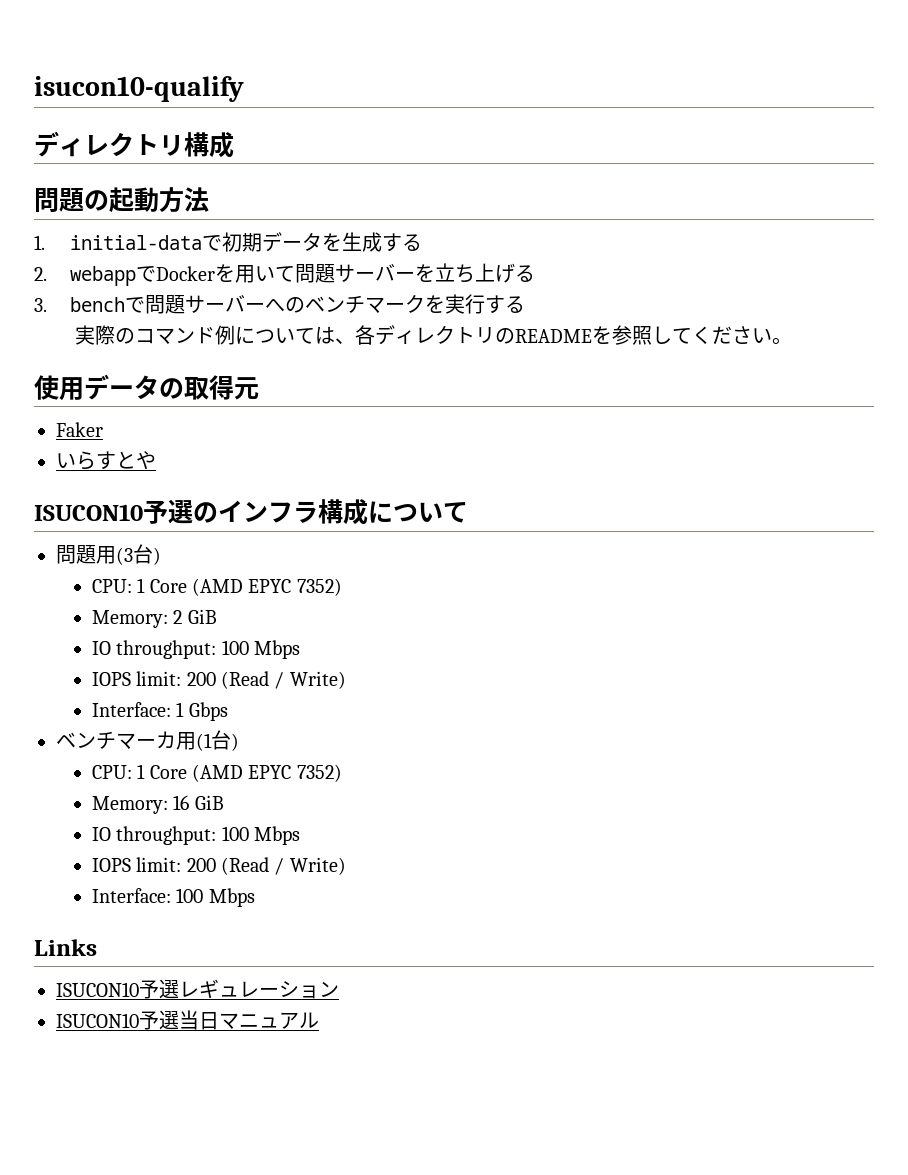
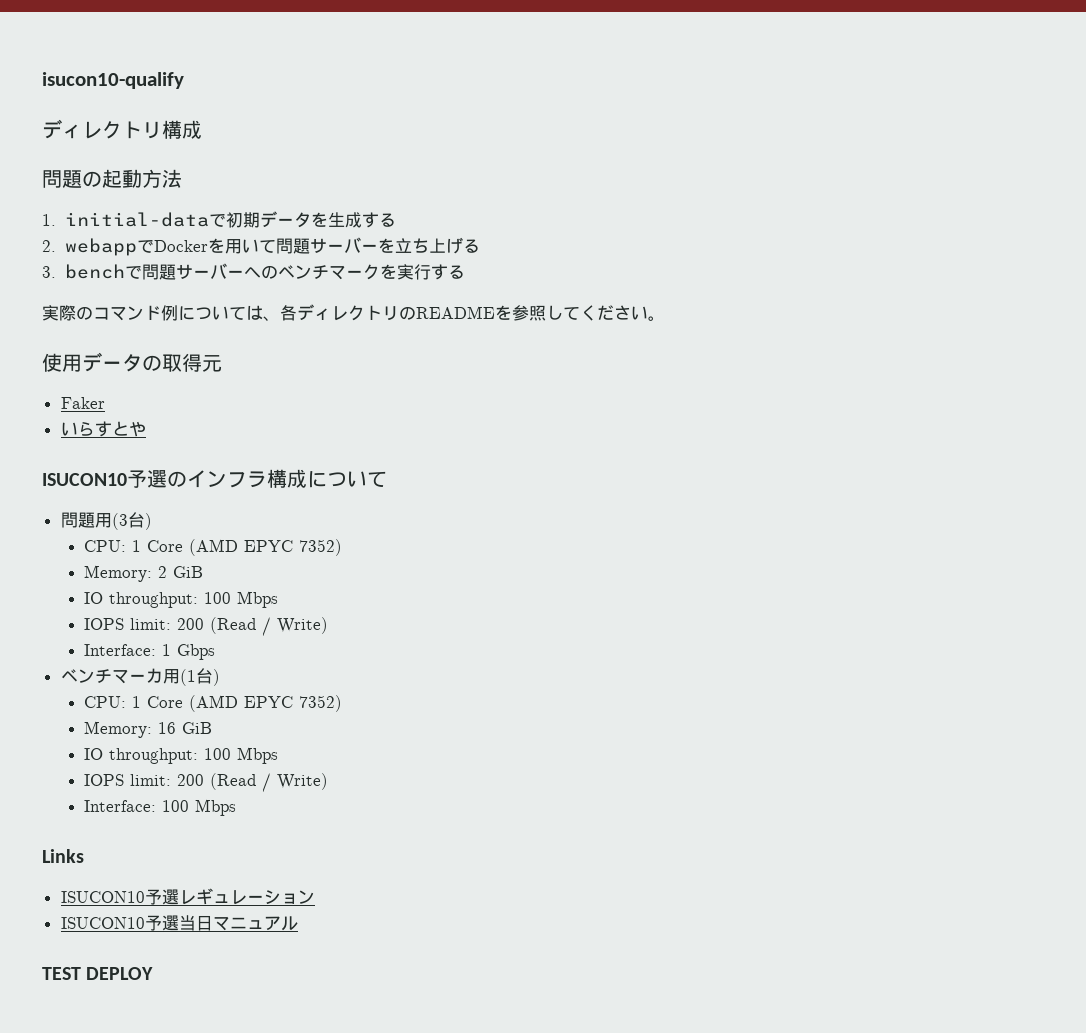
+ TEST DEPLOY

